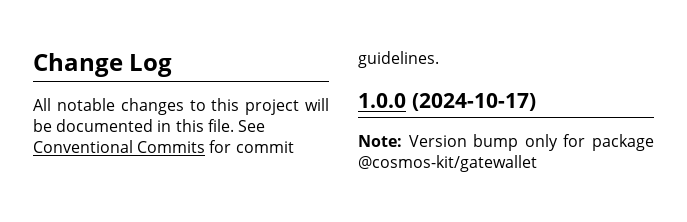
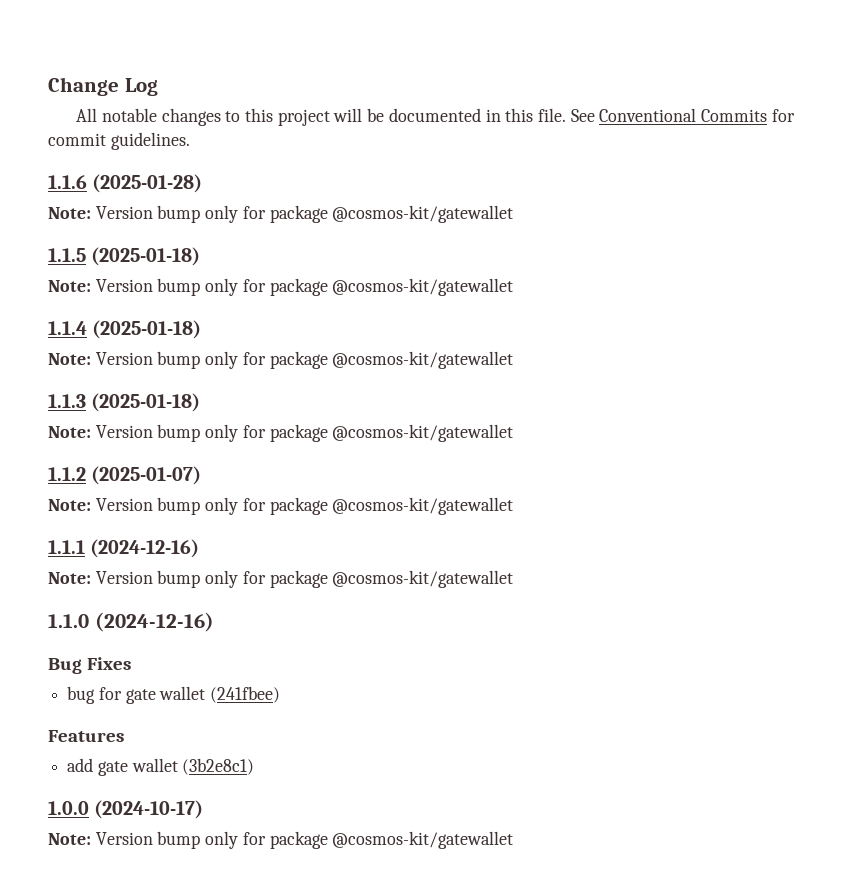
+ 1.1.6 (2025-01-28)
+ Note: Version bump only for package @cosmos-kit/gatewallet
+ 1.1.5 (2025-01-18)
+ Note: Version bump only for package @cosmos-kit/gatewallet
+ 1.1.4 (2025-01-18)
+ Note: Version bump only for package @cosmos-kit/gatewallet
+ 1.1.3 (2025-01-18)
+ Note: Version bump only for package @cosmos-kit/gatewallet
+ 1.1.2 (2025-01-07)
+ Note: Version bump only for package @cosmos-kit/gatewallet
+ 1.1.1 (2024-12-16)
+ Note: Version bump only for package @cosmos-kit/gatewallet
+ 1.1.0 (2024-12-16)
+ Bug Fixes
+ bug for gate wallet (241fbee)
+ Features
+ add gate wallet (3b2e8c1)

